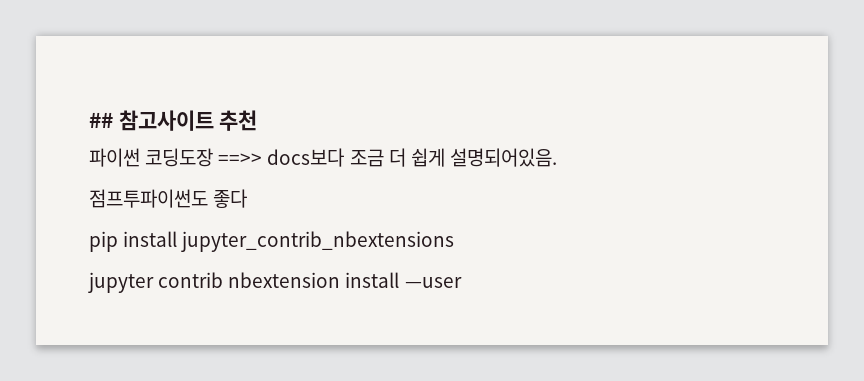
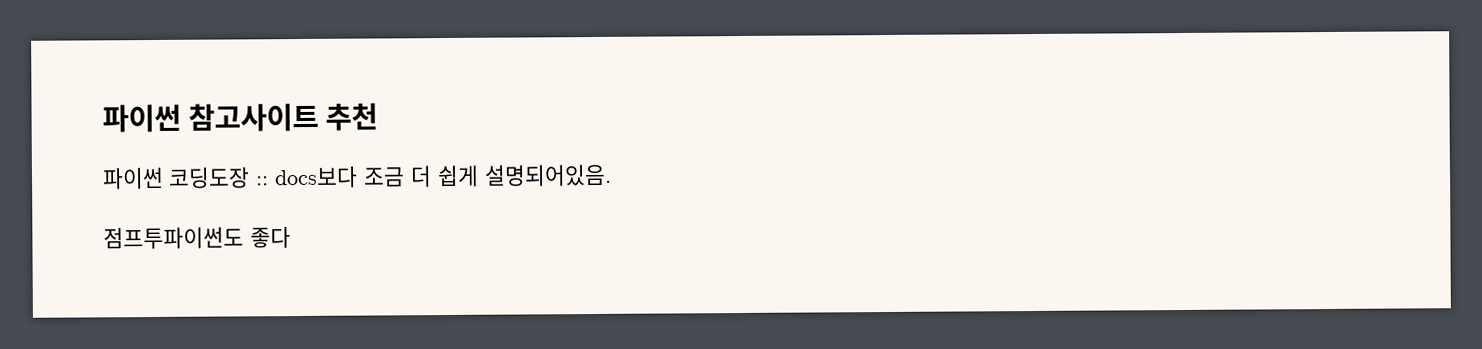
- ## 참고사이트 추천
+ 파이썬 참고사이트 추천
- 파이썬 코딩도장 ==>> docs보다 조금 더 쉽게 설명되어있음.
+ 파이썬 코딩도장 :: docs보다 조금 더 쉽게 설명되어있음.
- pip install jupyter_contrib_nbextensions
- jupyter contrib nbextension install —user

